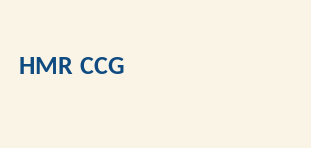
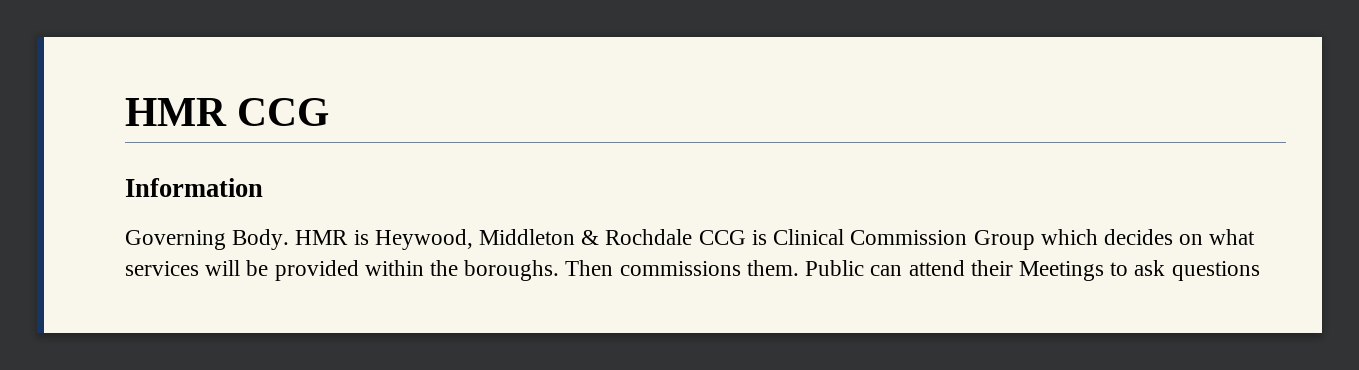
+ Information
+ Governing Body. HMR is Heywood, Middleton & Rochdale CCG is Clinical Commission Group which decides on what services will be provided within the boroughs. Then commissions them. Public can attend their Meetings to ask questions

